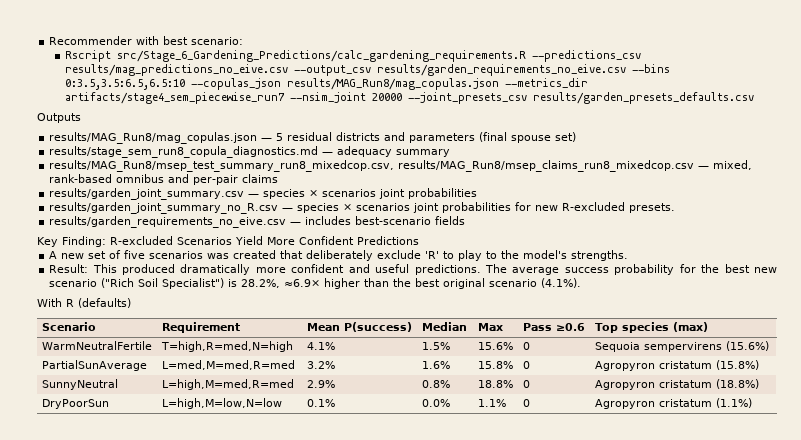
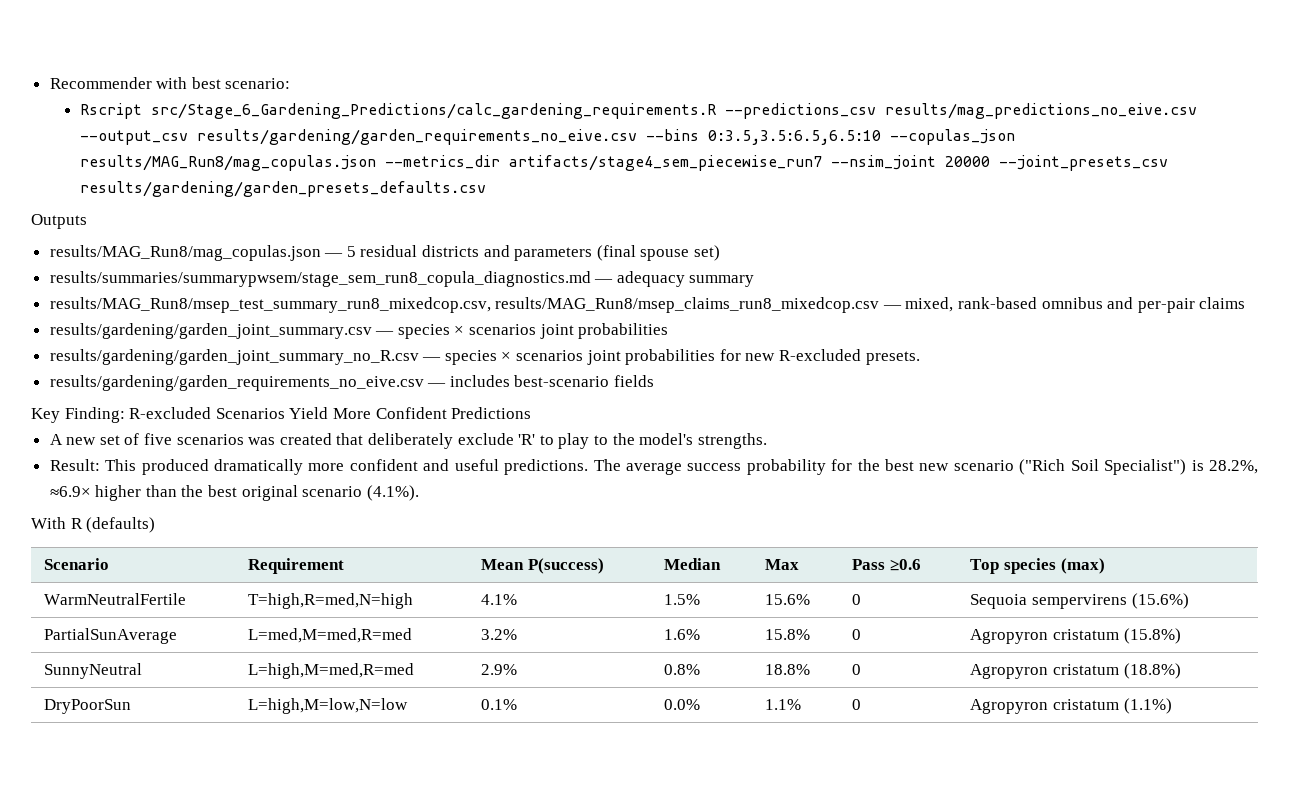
- Rscript src/Stage_6_Gardening_Predictions/calc_gardening_requirements.R --predictions_csv results/mag_predictions_no_eive.csv --output_csv results/garden_requirements_no_eive.csv --bins 0:3.5,3.5:6.5,6.5:10 --copulas_json results/MAG_Run8/mag_copulas.json --metrics_dir artifacts/stage4_sem_piecewise_run7 --nsim_joint 20000 --joint_presets_csv results/garden_presets_defaults.csv
+ Rscript src/Stage_6_Gardening_Predictions/calc_gardening_requirements.R --predictions_csv results/mag_predictions_no_eive.csv --output_csv results/gardening/garden_requirements_no_eive.csv --bins 0:3.5,3.5:6.5,6.5:10 --copulas_json results/MAG_Run8/mag_copulas.json --metrics_dir artifacts/stage4_sem_piecewise_run7 --nsim_joint 20000 --joint_presets_csv results/gardening/garden_presets_defaults.csv
- results/stage_sem_run8_copula_diagnostics.md — adequacy summary
+ results/summaries/summarypwsem/stage_sem_run8_copula_diagnostics.md — adequacy summary
- results/garden_joint_summary.csv — species × scenarios joint probabilities
+ results/gardening/garden_joint_summary.csv — species × scenarios joint probabilities
- results/garden_joint_summary_no_R.csv — species × scenarios joint probabilities for new R-excluded presets.
+ results/gardening/garden_joint_summary_no_R.csv — species × scenarios joint probabilities for new R-excluded presets.
- results/garden_requirements_no_eive.csv — includes best‑scenario fields
+ results/gardening/garden_requirements_no_eive.csv — includes best‑scenario fields

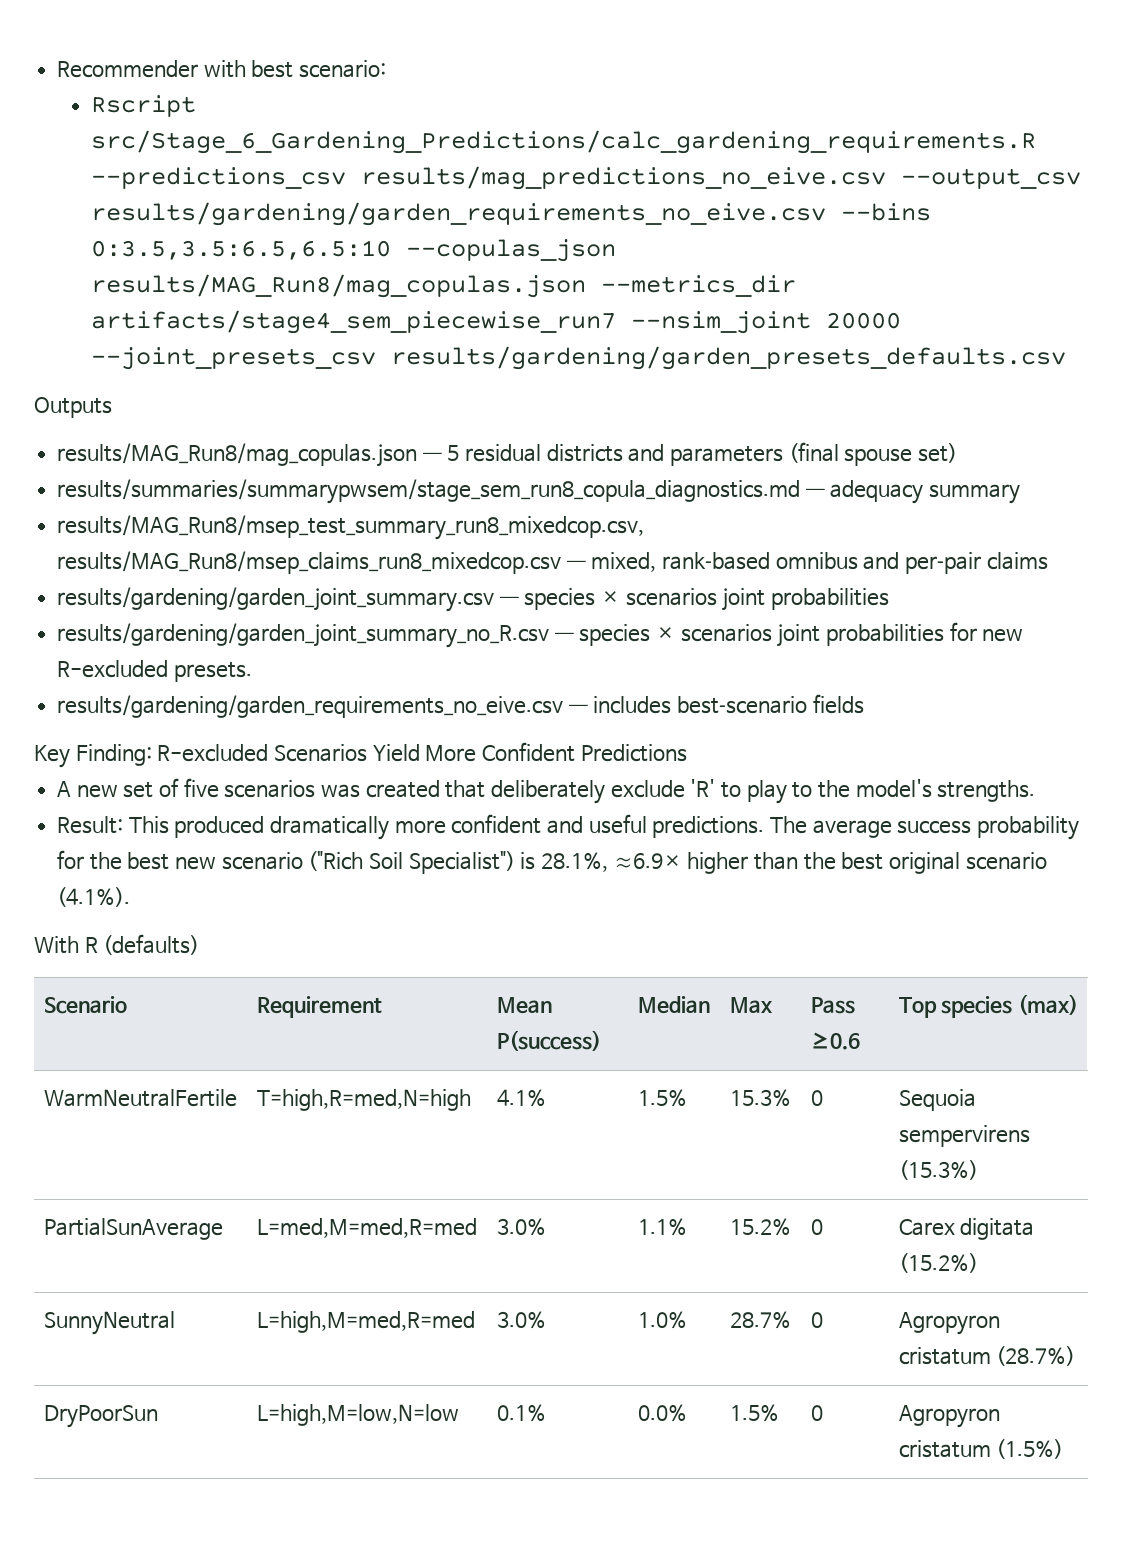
- The average success probability for the best new scenario ("Rich Soil Specialist") is 28.2%, ≈6.9× higher than the best original scenario (4.1%).
+ The average success probability for the best new scenario ("Rich Soil Specialist") is 28.1%, ≈6.9× higher than the best original scenario (4.1%).
- WarmNeutralFertile | T=high,R=med,N=high | 4.1% | 1.5% | 15.6% | 0 | Sequoia sempervirens (15.6%)
+ WarmNeutralFertile | T=high,R=med,N=high | 4.1% | 1.5% | 15.3% | 0 | Sequoia sempervirens (15.3%)
- PartialSunAverage | L=med,M=med,R=med | 3.2% | 1.6% | 15.8% | 0 | Agropyron cristatum (15.8%)
- SunnyNeutral | L=high,M=med,R=med | 2.9% | 0.8% | 18.8% | 0 | Agropyron cristatum (18.8%)
+ PartialSunAverage | L=med,M=med,R=med | 3.0% | 1.1% | 15.2% | 0 | Carex digitata (15.2%)
+ SunnyNeutral | L=high,M=med,R=med | 3.0% | 1.0% | 28.7% | 0 | Agropyron cristatum (28.7%)
- DryPoorSun | L=high,M=low,N=low | 0.1% | 0.0% | 1.1% | 0 | Agropyron cristatum (1.1%)
+ DryPoorSun | L=high,M=low,N=low | 0.1% | 0.0% | 1.5% | 0 | Agropyron cristatum (1.5%)

